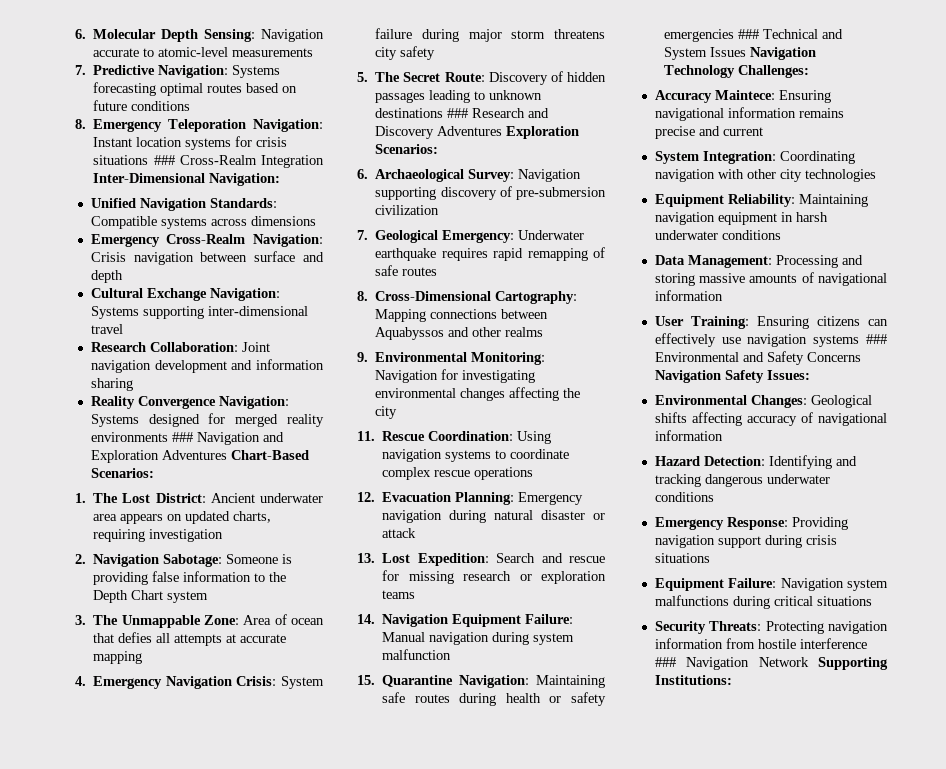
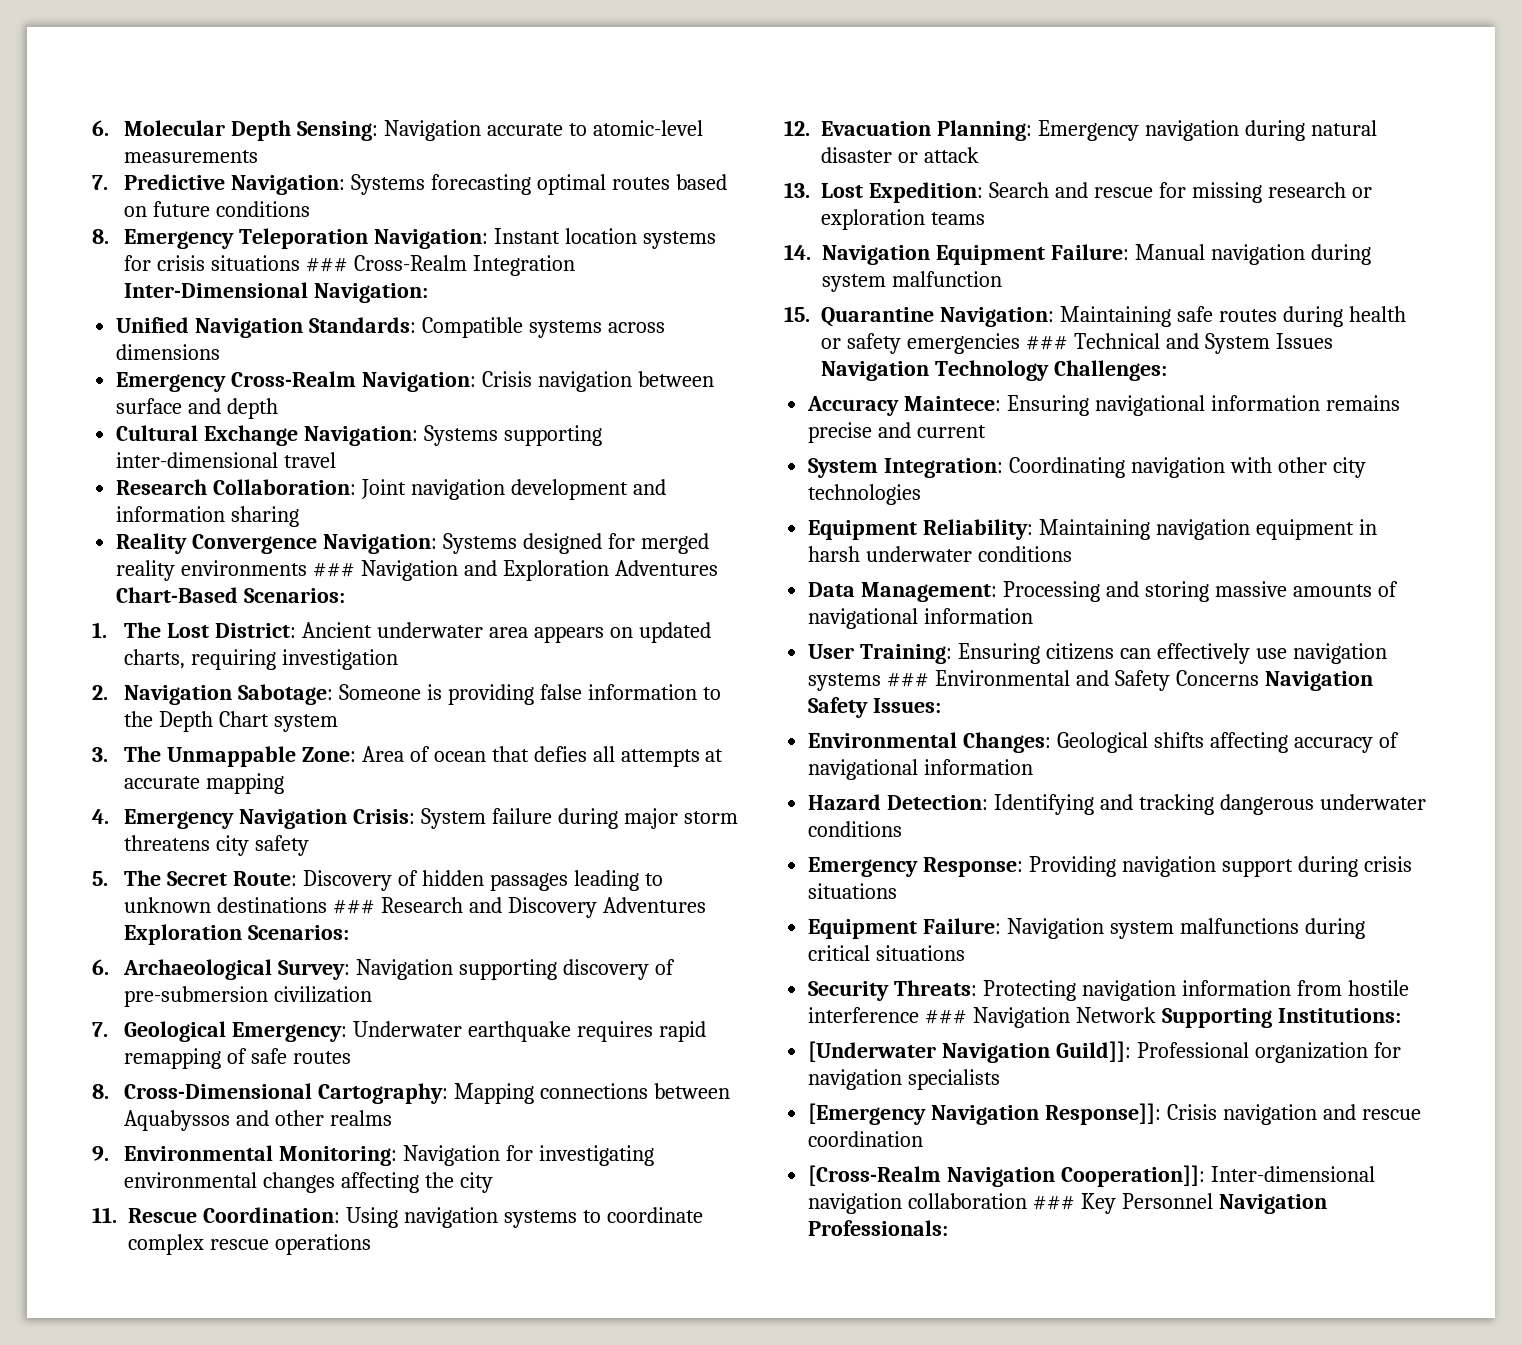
+ [Underwater Navigation Guild]]: Professional organization for navigation specialists
+ [Emergency Navigation Response]]: Crisis navigation and rescue coordination
+ [Cross-Realm Navigation Cooperation]]: Inter-dimensional navigation collaboration ### Key Personnel Navigation Professionals:

